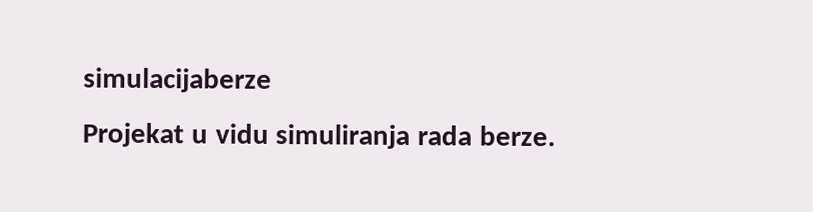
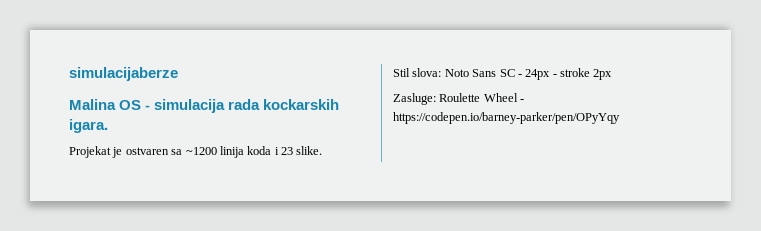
- Projekat u vidu simuliranja rada berze.
+ Malina OS - simulacija rada kockarskih igara.
+ Projekat je ostvaren sa ~1200 linija koda i 23 slike.
+ Stil slova: Noto Sans SC - 24px - stroke 2px
+ Zasluge: Roulette Wheel - https://codepen.io/barney-parker/pen/OPyYqy

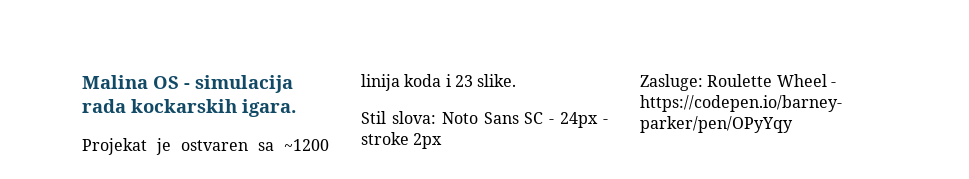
- simulacijaberze

